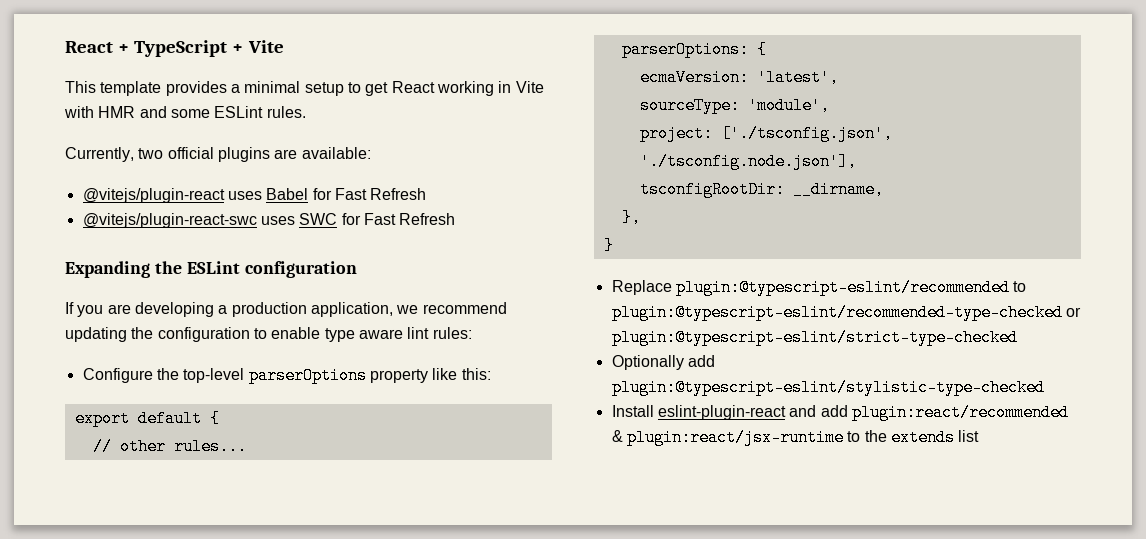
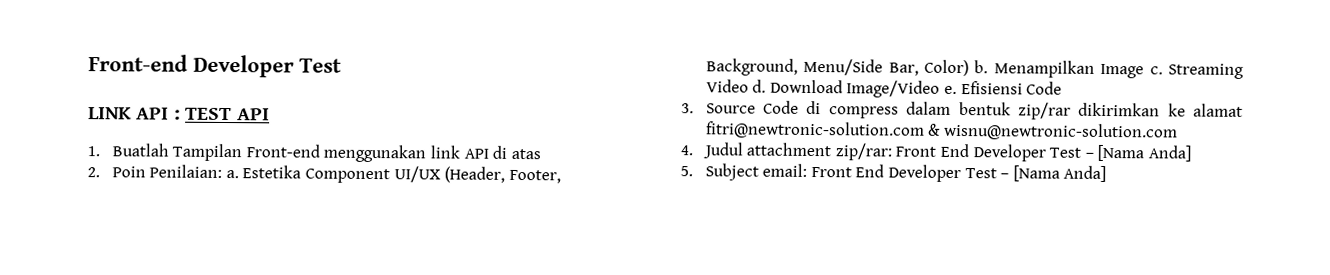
- React + TypeScript + Vite
- This template provides a minimal setup to get React working in Vite with HMR and some ESLint rules.
- Currently, two official plugins are available:
- @vitejs/plugin-react uses Babel for Fast Refresh
- @vitejs/plugin-react-swc uses SWC for Fast Refresh
- Expanding the ESLint configuration
- If you are developing a production application, we recommend updating the configuration to enable type aware lint rules:
- Configure the top-level parserOptions property like this:
- export default {
- // other rules...
- parserOptions: {
- ecmaVersion: 'latest',
- sourceType: 'module',
- project: ['./tsconfig.json', './tsconfig.node.json'],
- tsconfigRootDir: __dirname,
- },
- }
- Replace plugin:@typescript-eslint/recommended to plugin:@typescript-eslint/recommended-type-checked or plugin:@typescript-eslint/strict-type-checked
- Optionally add plugin:@typescript-eslint/stylistic-type-checked
- Install eslint-plugin-react and add plugin:react/recommended & plugin:react/jsx-runtime to the extends list
+ Front-end Developer Test
+ LINK API : TEST API
+ 1. Buatlah Tampilan Front-end menggunakan link API di atas
+ 2. Poin Penilaian: a. Estetika Component UI/UX (Header, Footer, Background, Menu/Side Bar, Color) b. Menampilkan Image c. Streaming Video d. Download Image/Video e. Efisiensi Code
+ 3. Source Code di compress dalam bentuk zip/rar dikirimkan ke alamat fitri@newtronic-solution.com & wisnu@newtronic-solution.com
+ 4. Judul attachment zip/rar: Front End Developer Test – [Nama Anda]
+ 5. Subject email: Front End Developer Test – [Nama Anda]

